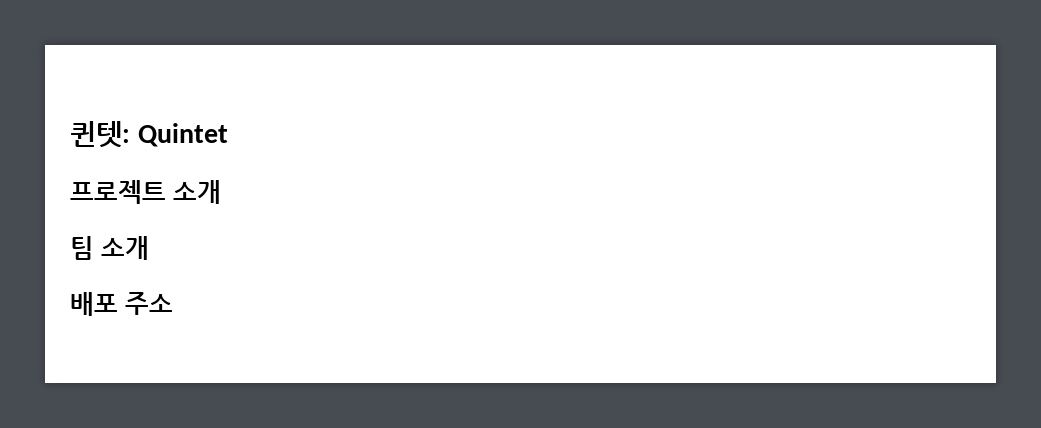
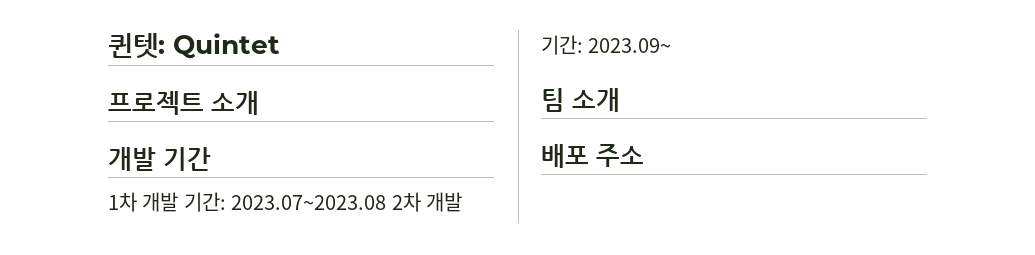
+ 개발 기간
+ 1차 개발 기간: 2023.07~2023.08 2차 개발 기간: 2023.09~

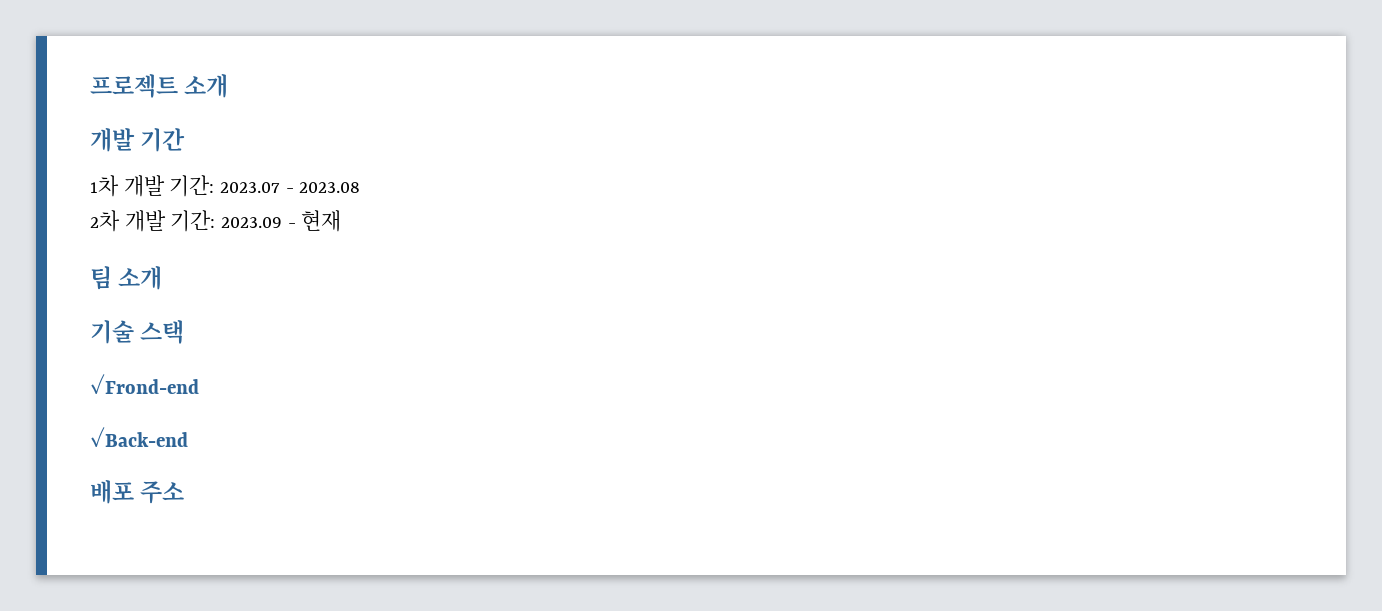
- 퀸텟: Quintet
- 1차 개발 기간: 2023.07~2023.08 2차 개발 기간: 2023.09~
+ 1차 개발 기간: 2023.07 - 2023.08
+ 2차 개발 기간: 2023.09 - 현재
  팀 소개
+ 기술 스택
+ ✓Frond-end
+ ✓Back-end

